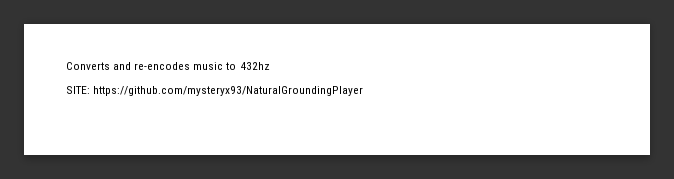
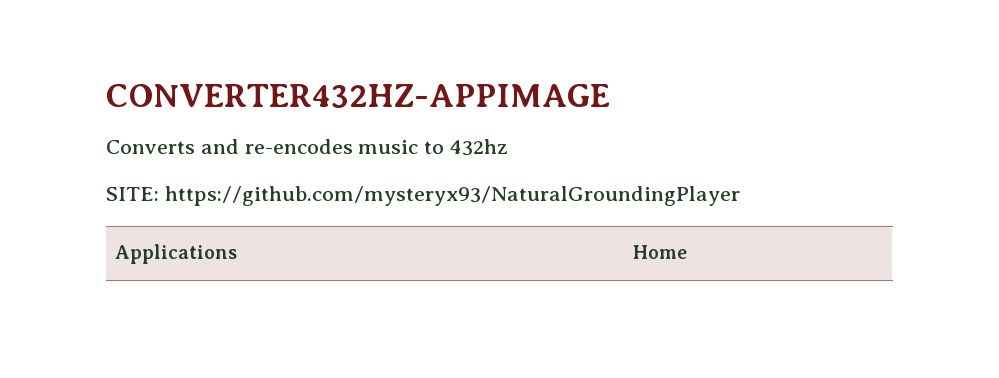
+ CONVERTER432HZ-APPIMAGE
+ Applications | Home

